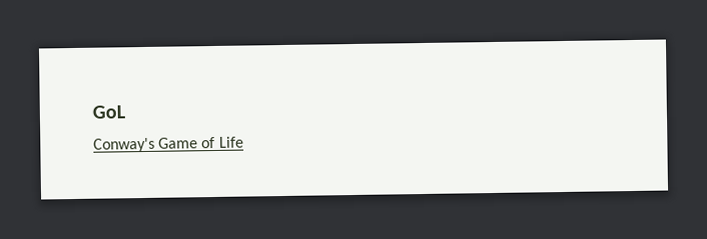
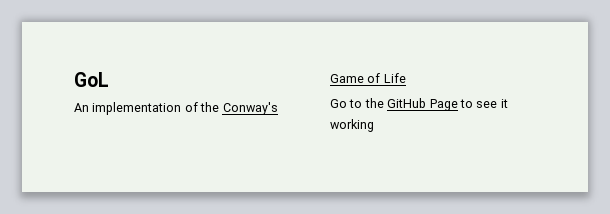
- Conway's Game of Life
+ An implementation of the Conway's Game of Life
+ Go to the GitHub Page to see it working

